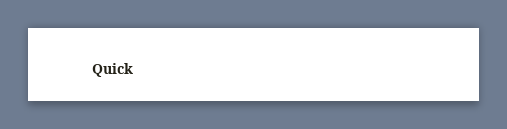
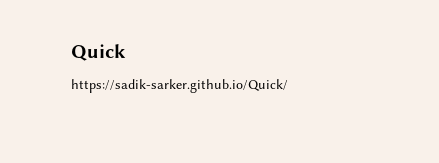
+ https://sadik-sarker.github.io/Quick/

